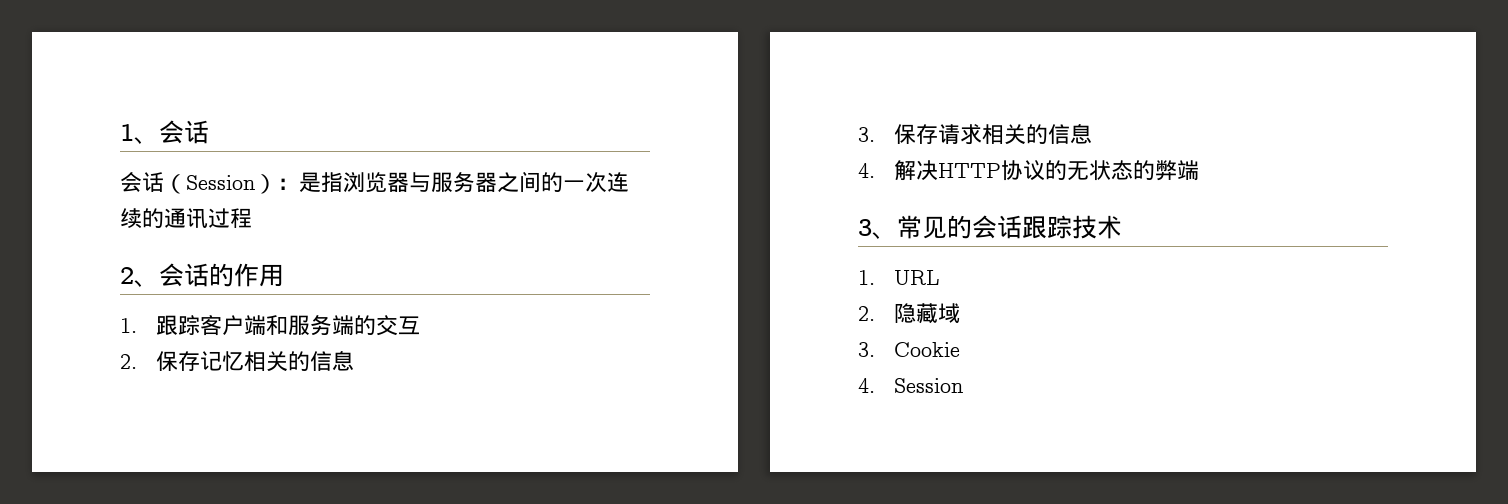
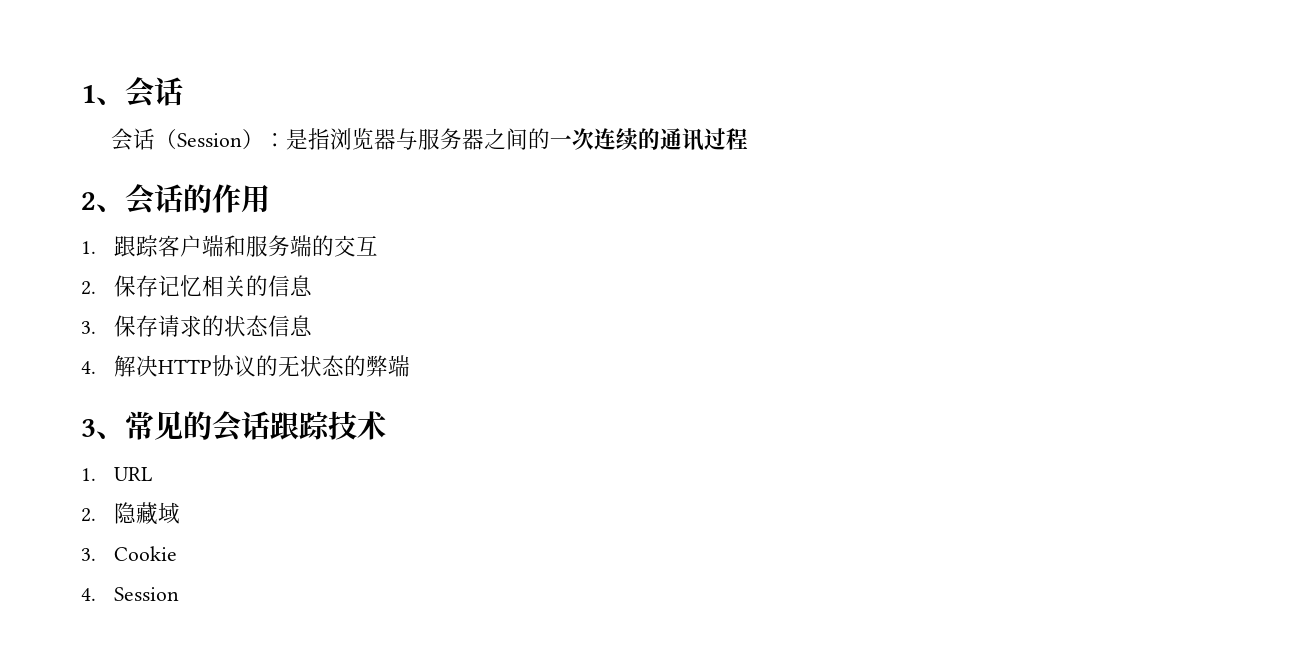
- 3.保存请求相关的信息
+ 3.保存请求的状态信息

